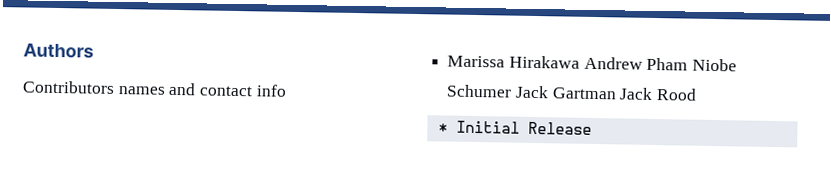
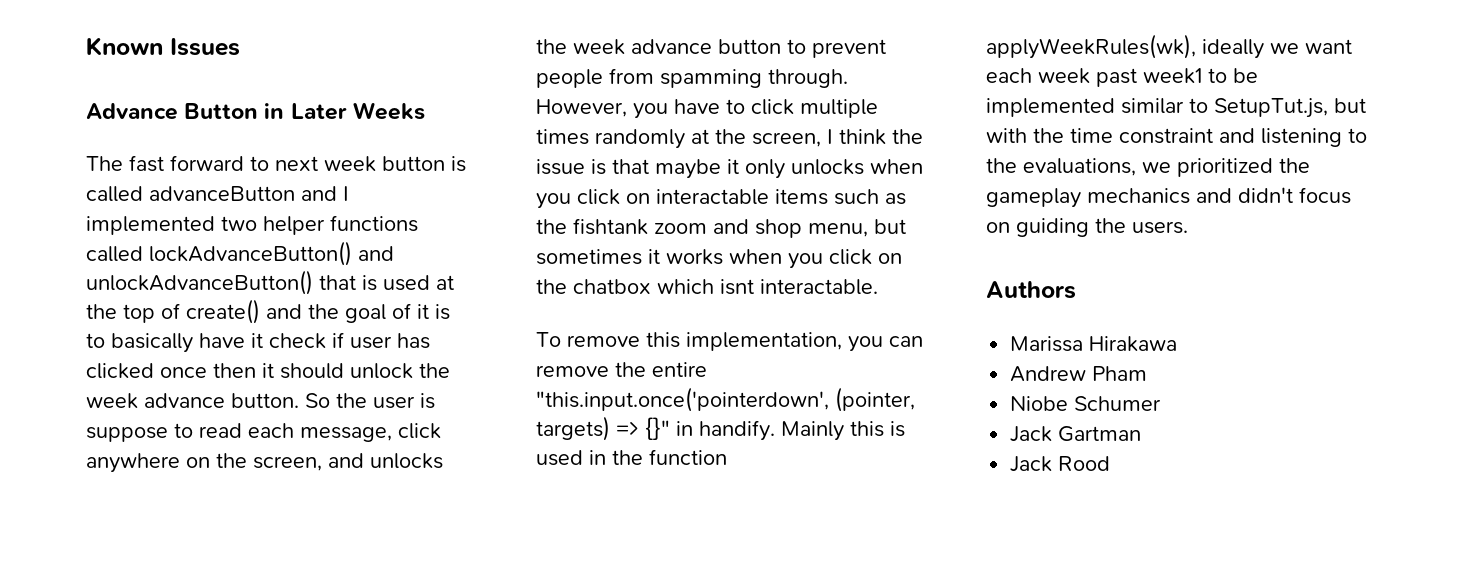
+ Known Issues
+ Advance Button in Later Weeks
+ The fast forward to next week button is called advanceButton and I implemented two helper functions called lockAdvanceButton() and unlockAdvanceButton() that is used at the top of create() and the goal of it is to basically have it check if user has clicked once then it should unlock the week advance button. So the user is suppose to read each message, click anywhere on the screen, and unlocks the week advance button to prevent people from spamming through. However, you have to click multiple times randomly at the screen, I think the issue is that maybe it only unlocks when you click on interactable items such as the fishtank zoom and shop menu, but sometimes it works when you click on the chatbox which isnt interactable.
+ To remove this implementation, you can remove the entire "this.input.once('pointerdown', (pointer, targets) => {}" in handify. Mainly this is used in the function applyWeekRules(wk), ideally we want each week past week1 to be implemented similar to SetupTut.js, but with the time constraint and listening to the evaluations, we prioritized the gameplay mechanics and didn't focus on guiding the users.
  Authors
- Contributors names and contact info
- Marissa Hirakawa Andrew Pham Niobe Schumer Jack Gartman Jack Rood
+ Marissa Hirakawa
+ Andrew Pham
+ Niobe Schumer
+ Jack Gartman
+ Jack Rood
- * Initial Release

